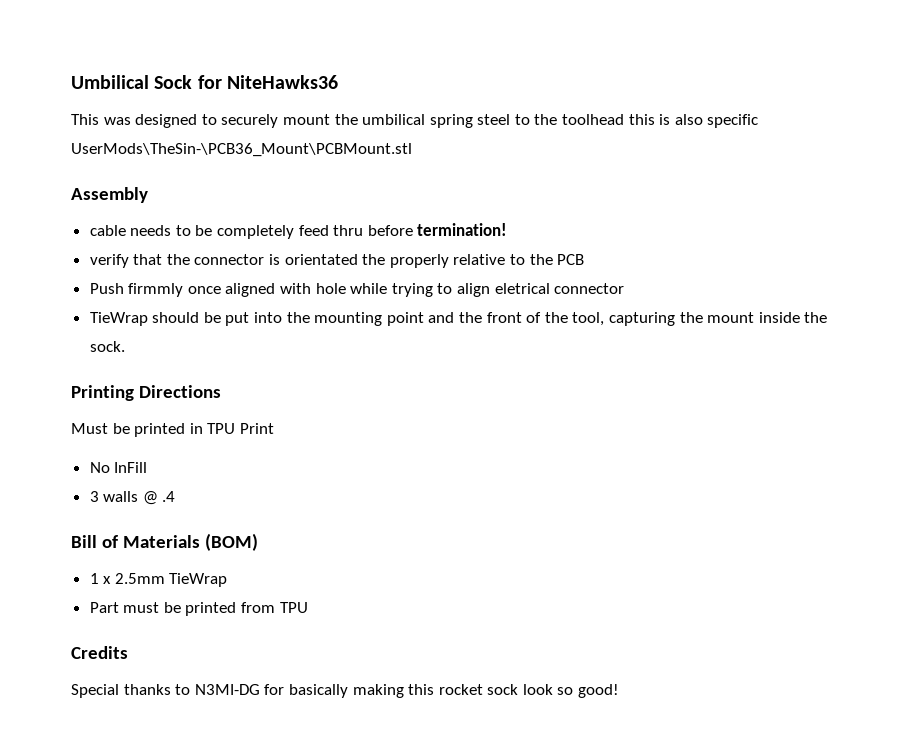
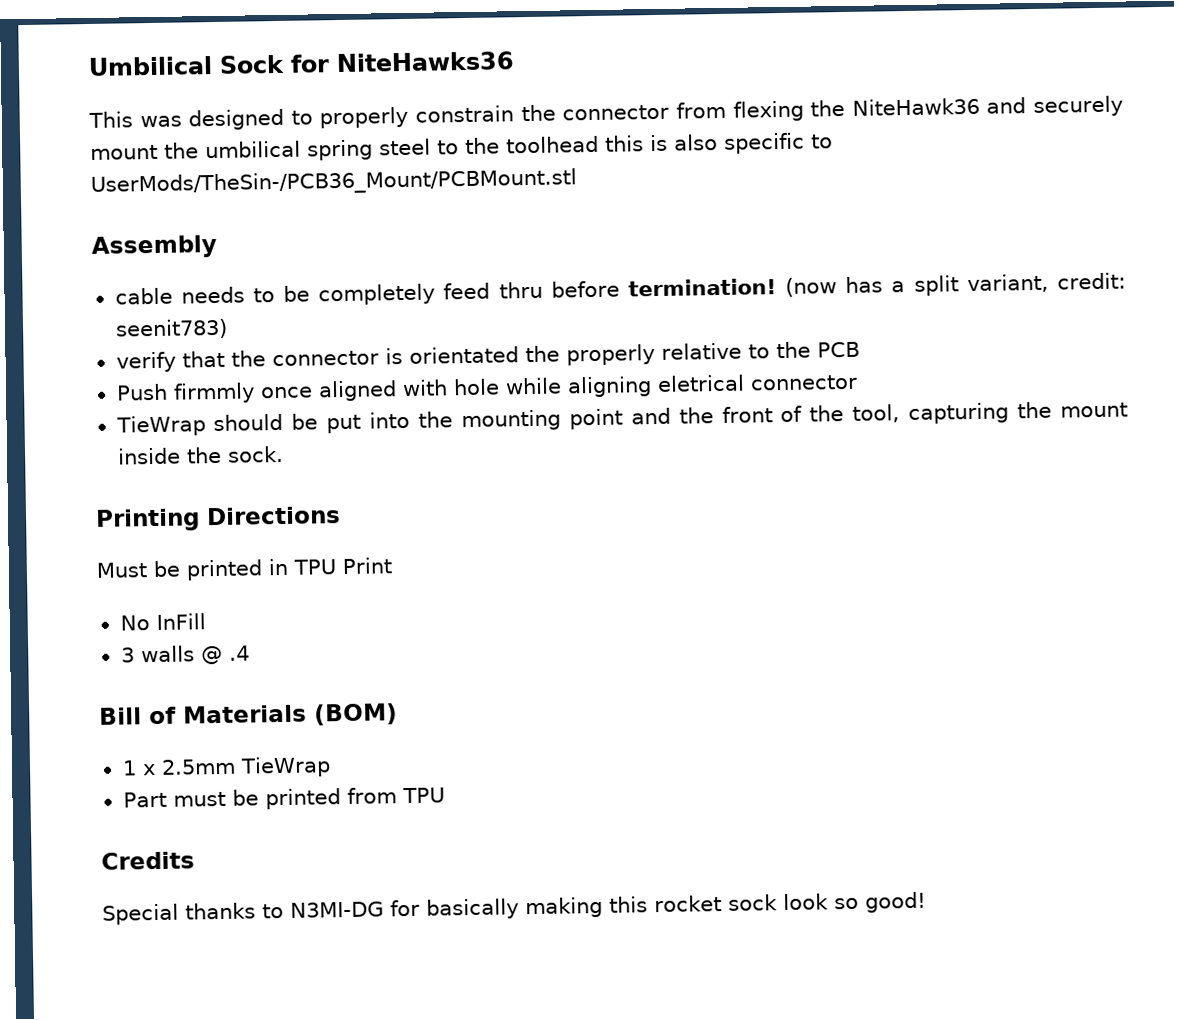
- This was designed to securely mount the umbilical spring steel to the toolhead this is also specific UserMods\TheSin-\PCB36_Mount\PCBMount.stl
+ This was designed to properly constrain the connector from flexing the NiteHawk36 and securely mount the umbilical spring steel to the toolhead this is also specific to UserMods/TheSin-/PCB36_Mount/PCBMount.stl
+ (now has a split variant, credit: seenit783)
- Push firmmly once aligned with hole while trying to align eletrical connector
+ Push firmmly once aligned with hole while aligning eletrical connector

